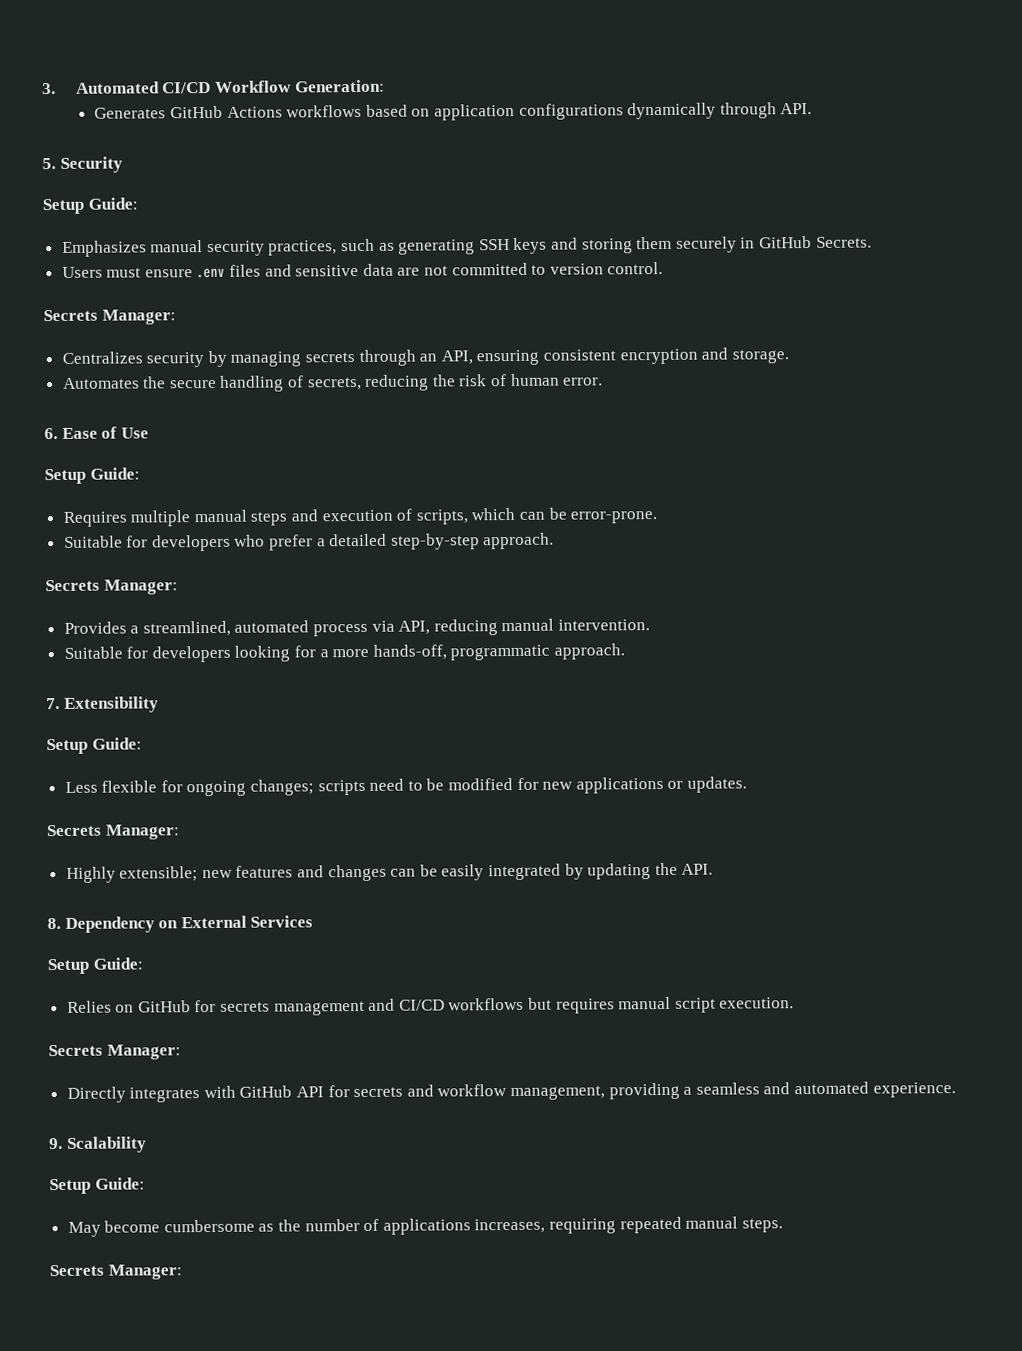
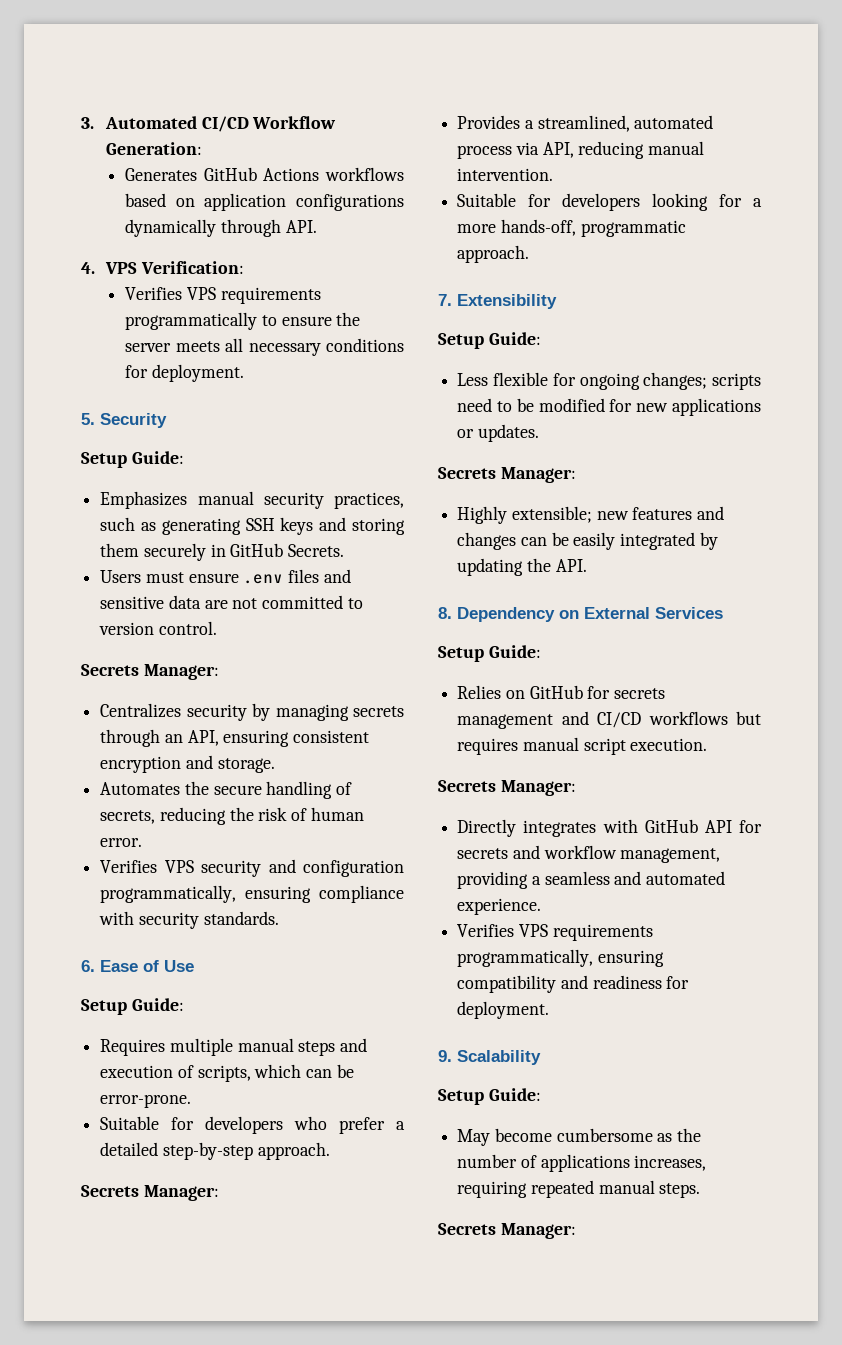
+ 4. VPS Verification:
+ Verifies VPS requirements programmatically to ensure the server meets all necessary conditions for deployment.
+ Verifies VPS security and configuration programmatically, ensuring compliance with security standards.
+ Verifies VPS requirements programmatically, ensuring compatibility and readiness for deployment.

